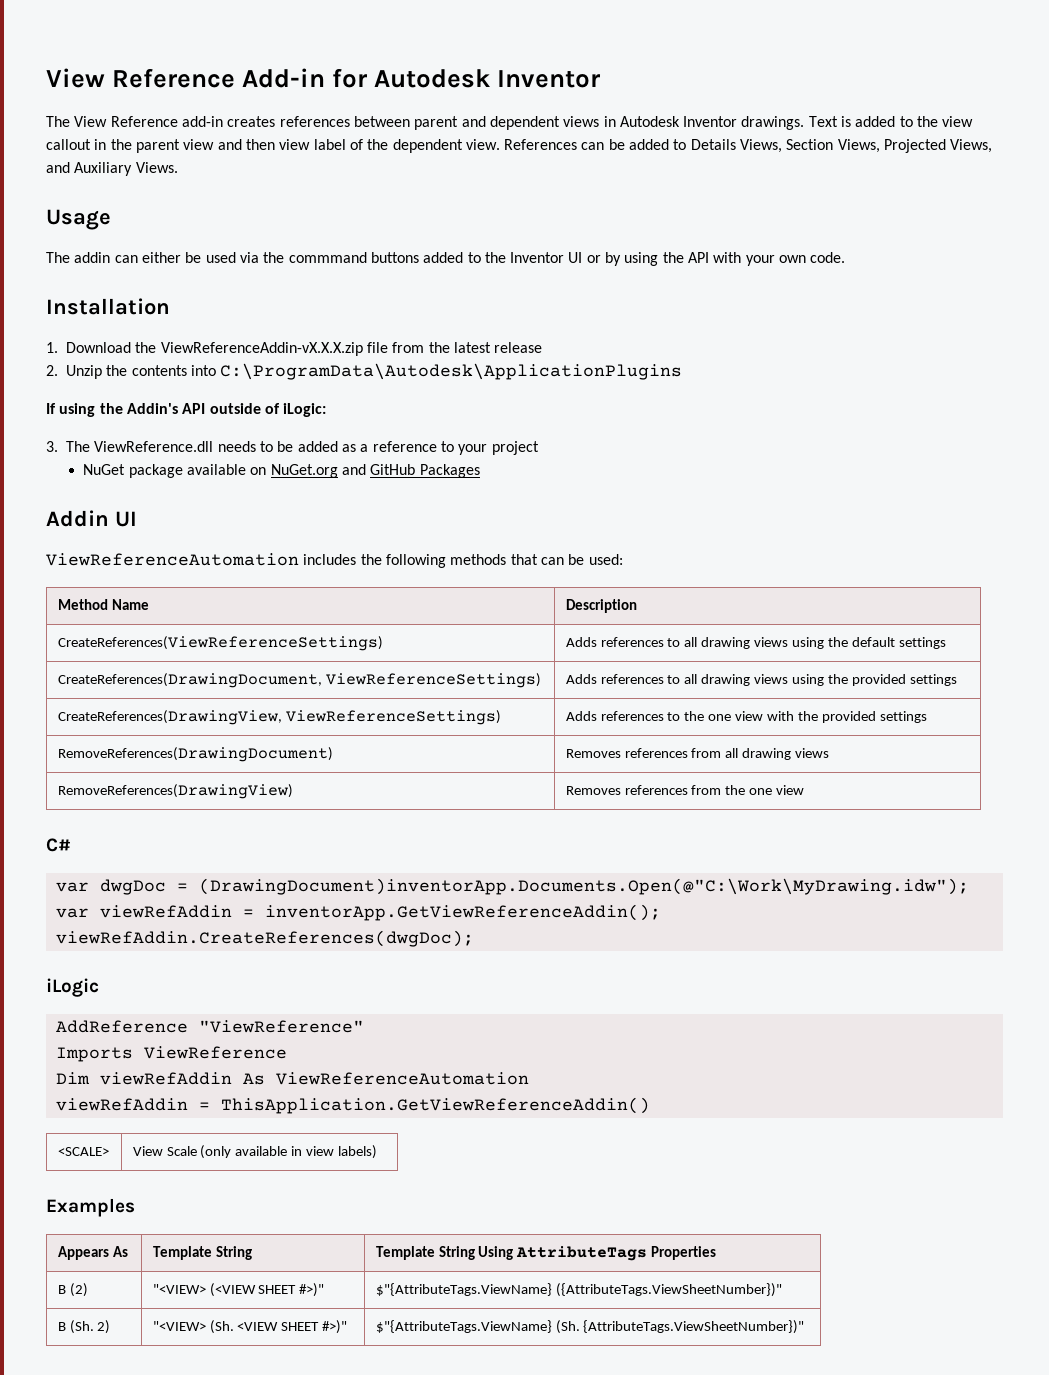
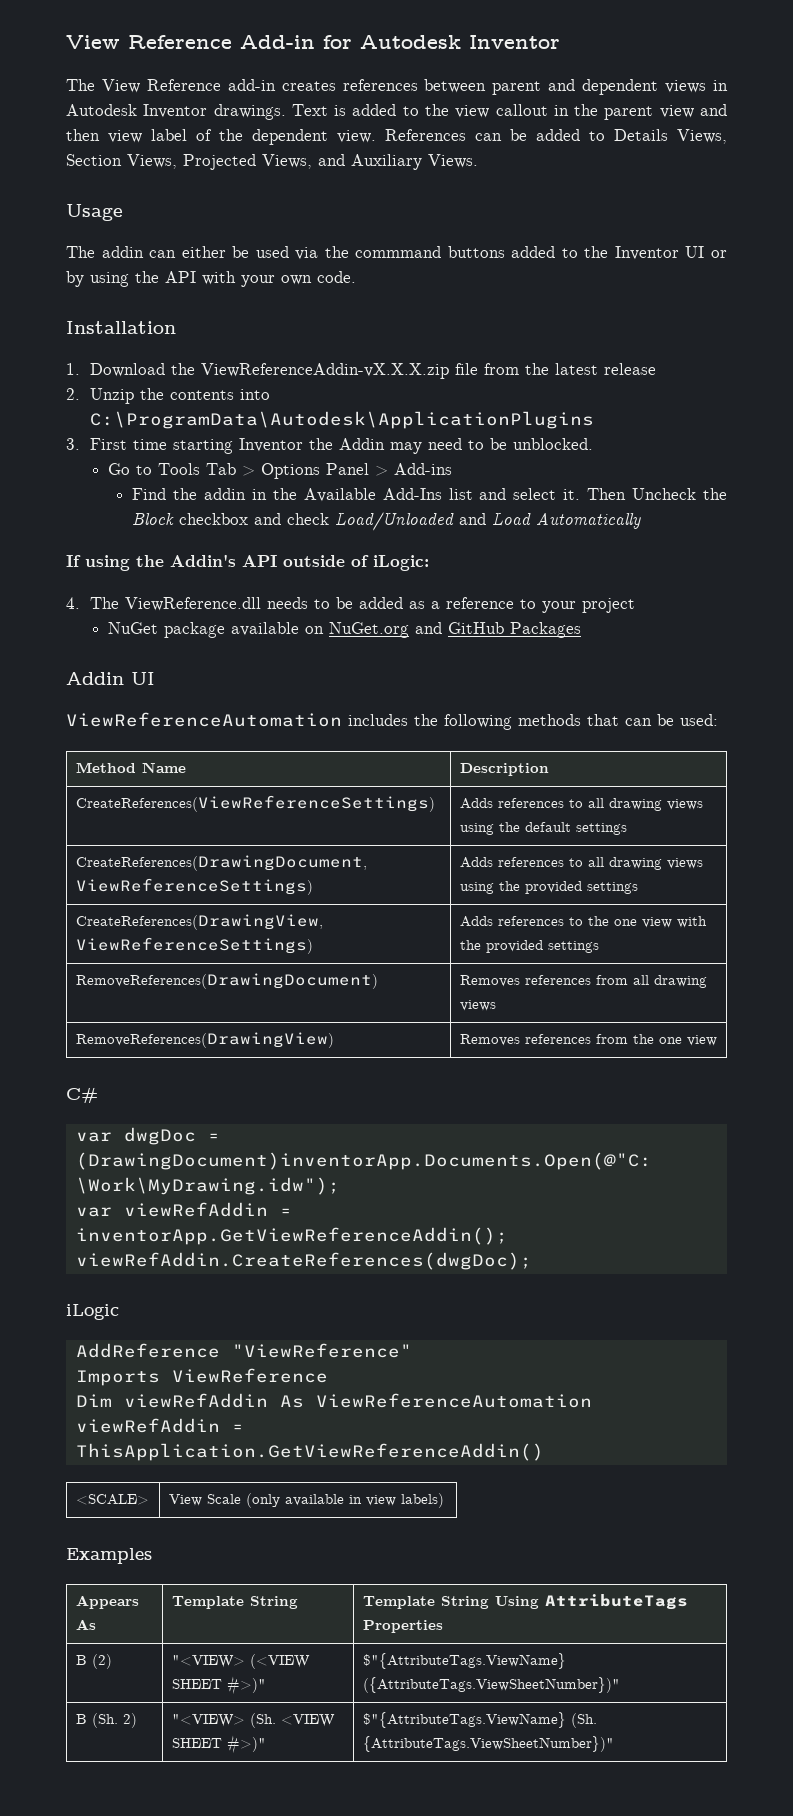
+ 3. First time starting Inventor the Addin may need to be unblocked.
+ Go to Tools Tab > Options Panel > Add-ins
+ Find the addin in the Available Add-Ins list and select it. Then Uncheck the Block checkbox and check Load/Unloaded and Load Automatically
- 3. The ViewReference.dll needs to be added as a reference to your project
+ 4. The ViewReference.dll needs to be added as a reference to your project

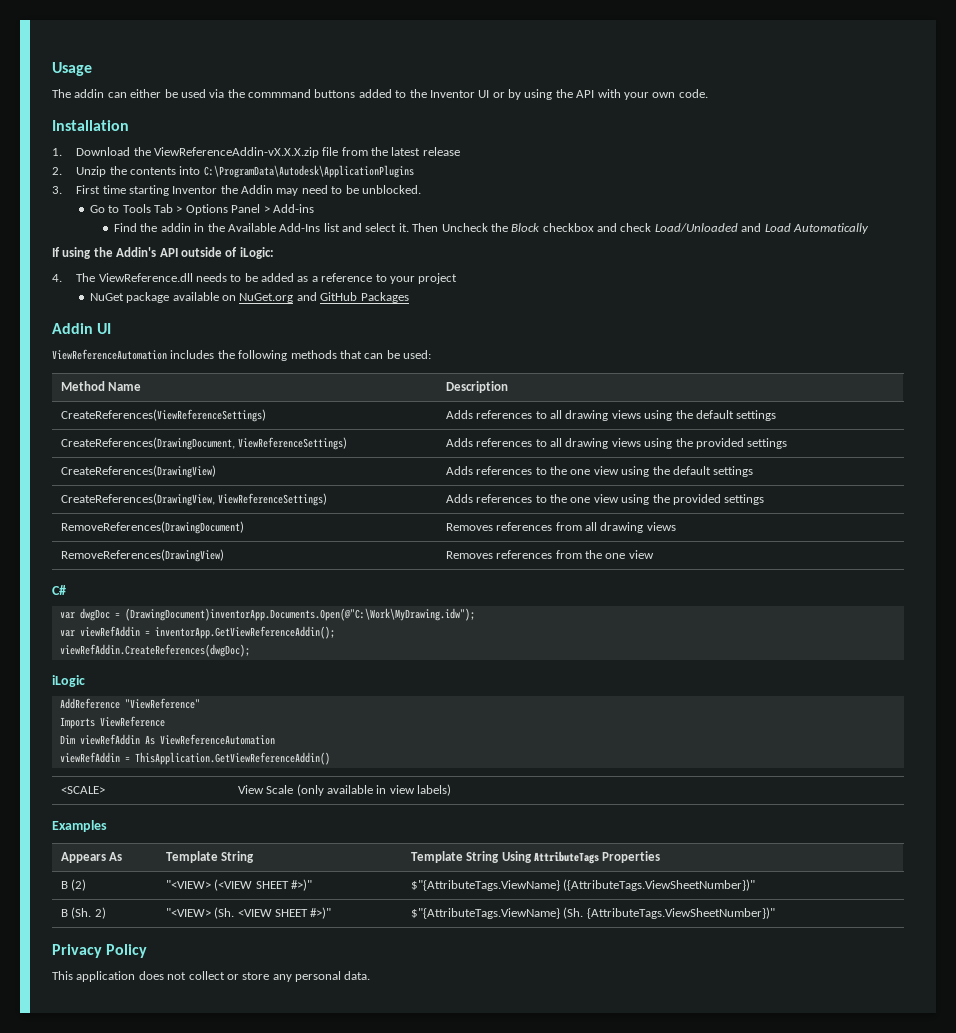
- View Reference Add-in for Autodesk Inventor
- The View Reference add-in creates references between parent and dependent views in Autodesk Inventor drawings. Text is added to the view callout in the parent view and then view label of the dependent view. References can be added to Details Views, Section Views, Projected Views, and Auxiliary Views.
+ CreateReferences(DrawingView) | Adds references to the one view using the default settings
- CreateReferences(DrawingView, ViewReferenceSettings) | Adds references to the one view with the provided settings
+ CreateReferences(DrawingView, ViewReferenceSettings) | Adds references to the one view using the provided settings
+ Privacy Policy
+ This application does not collect or store any personal data.

